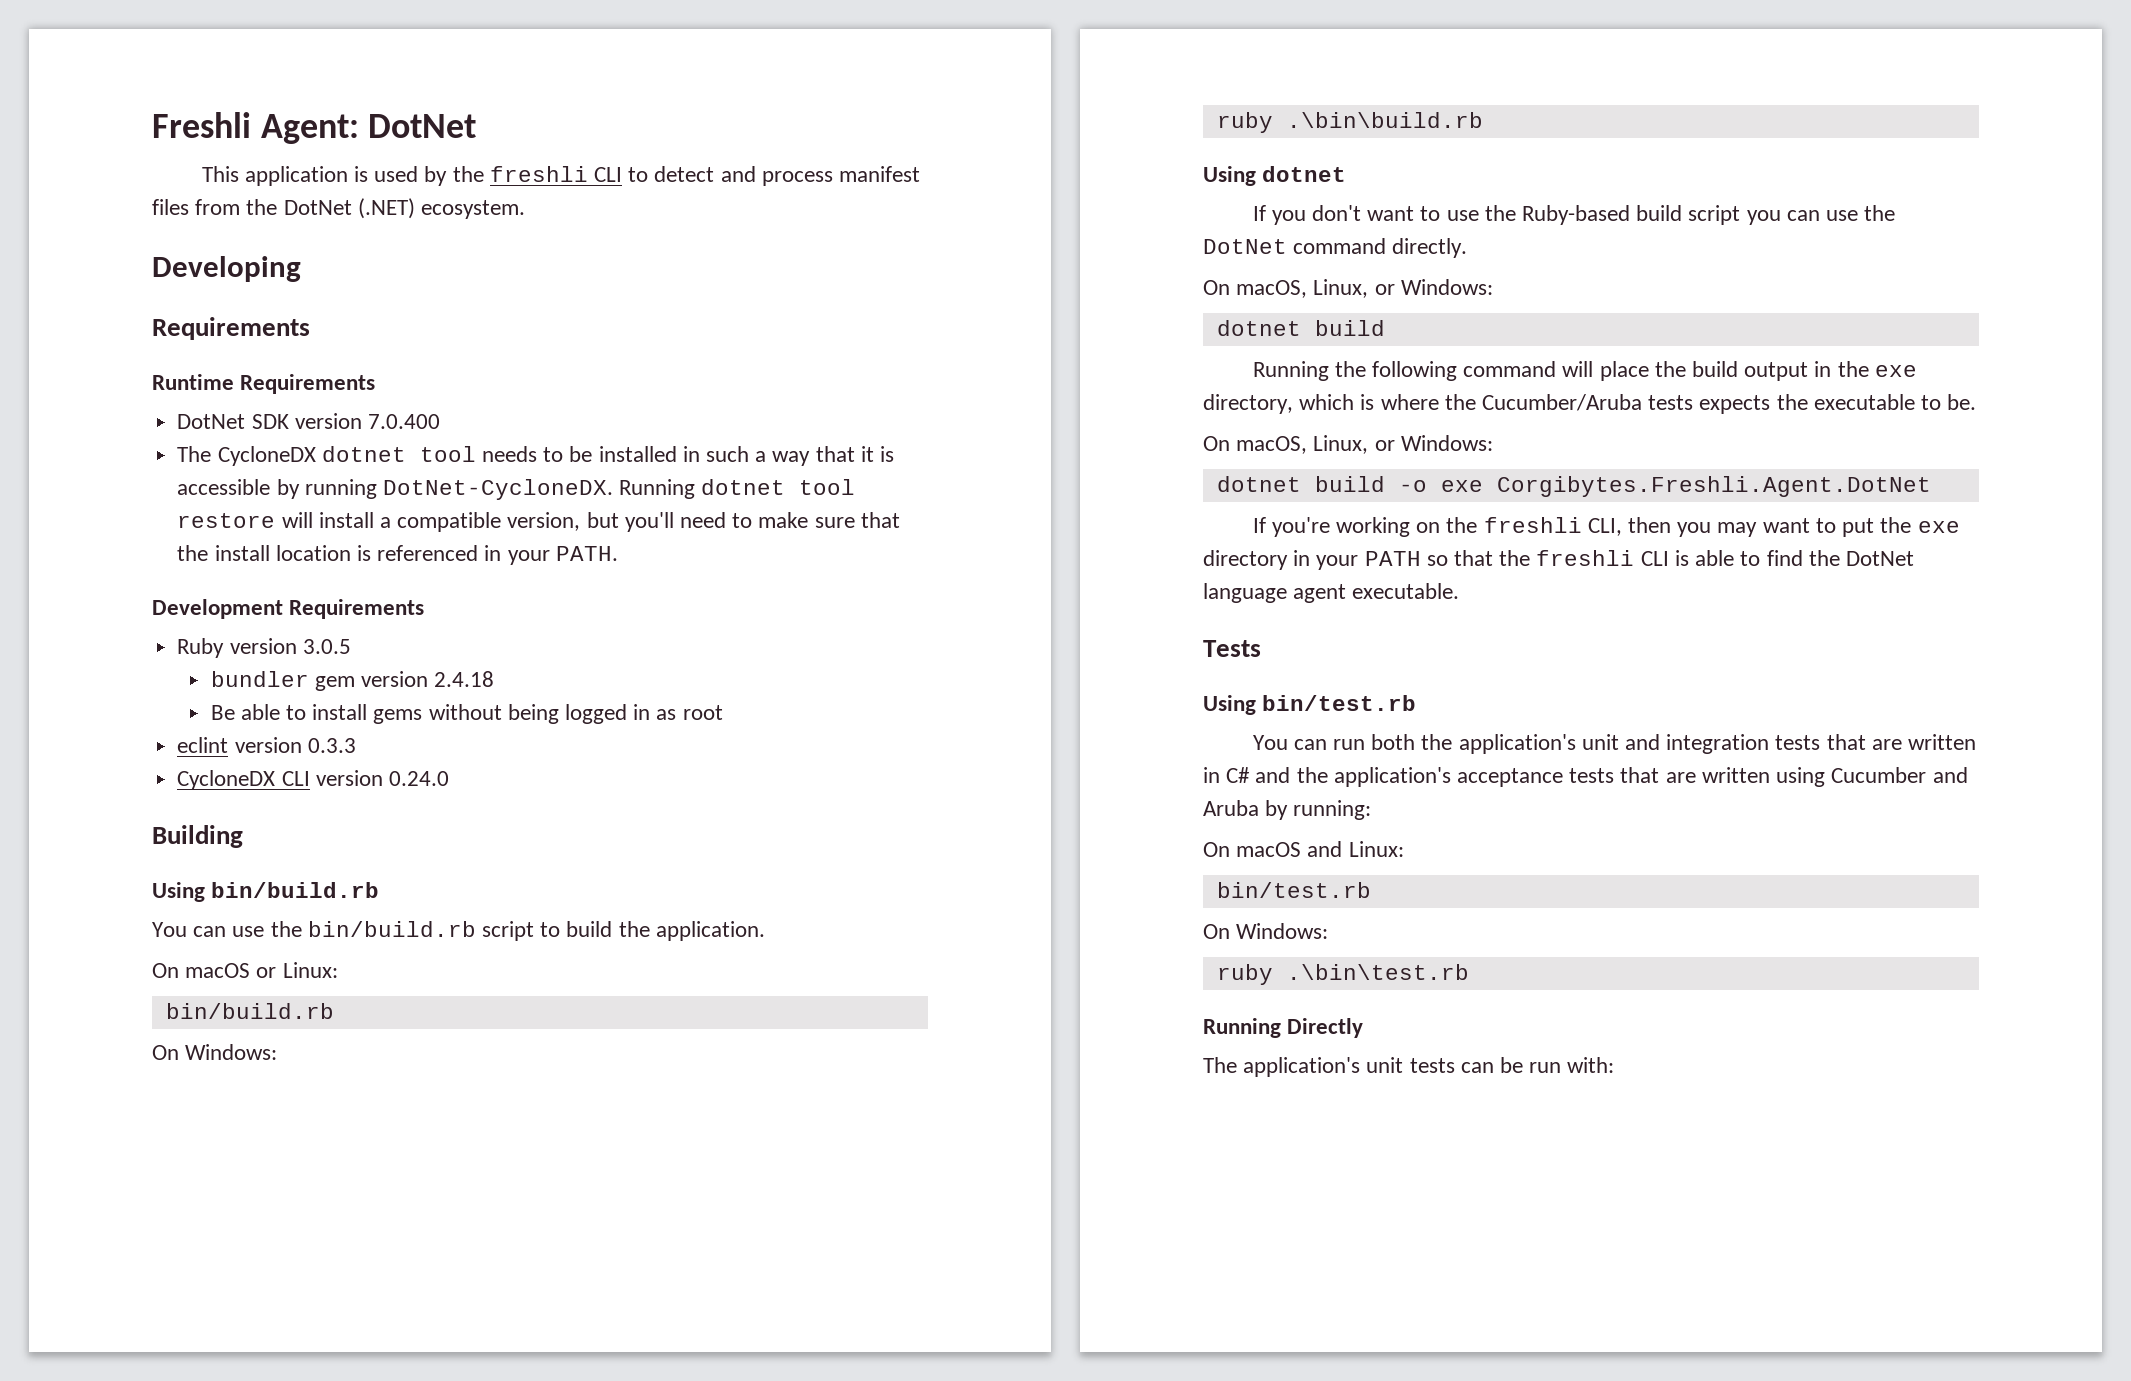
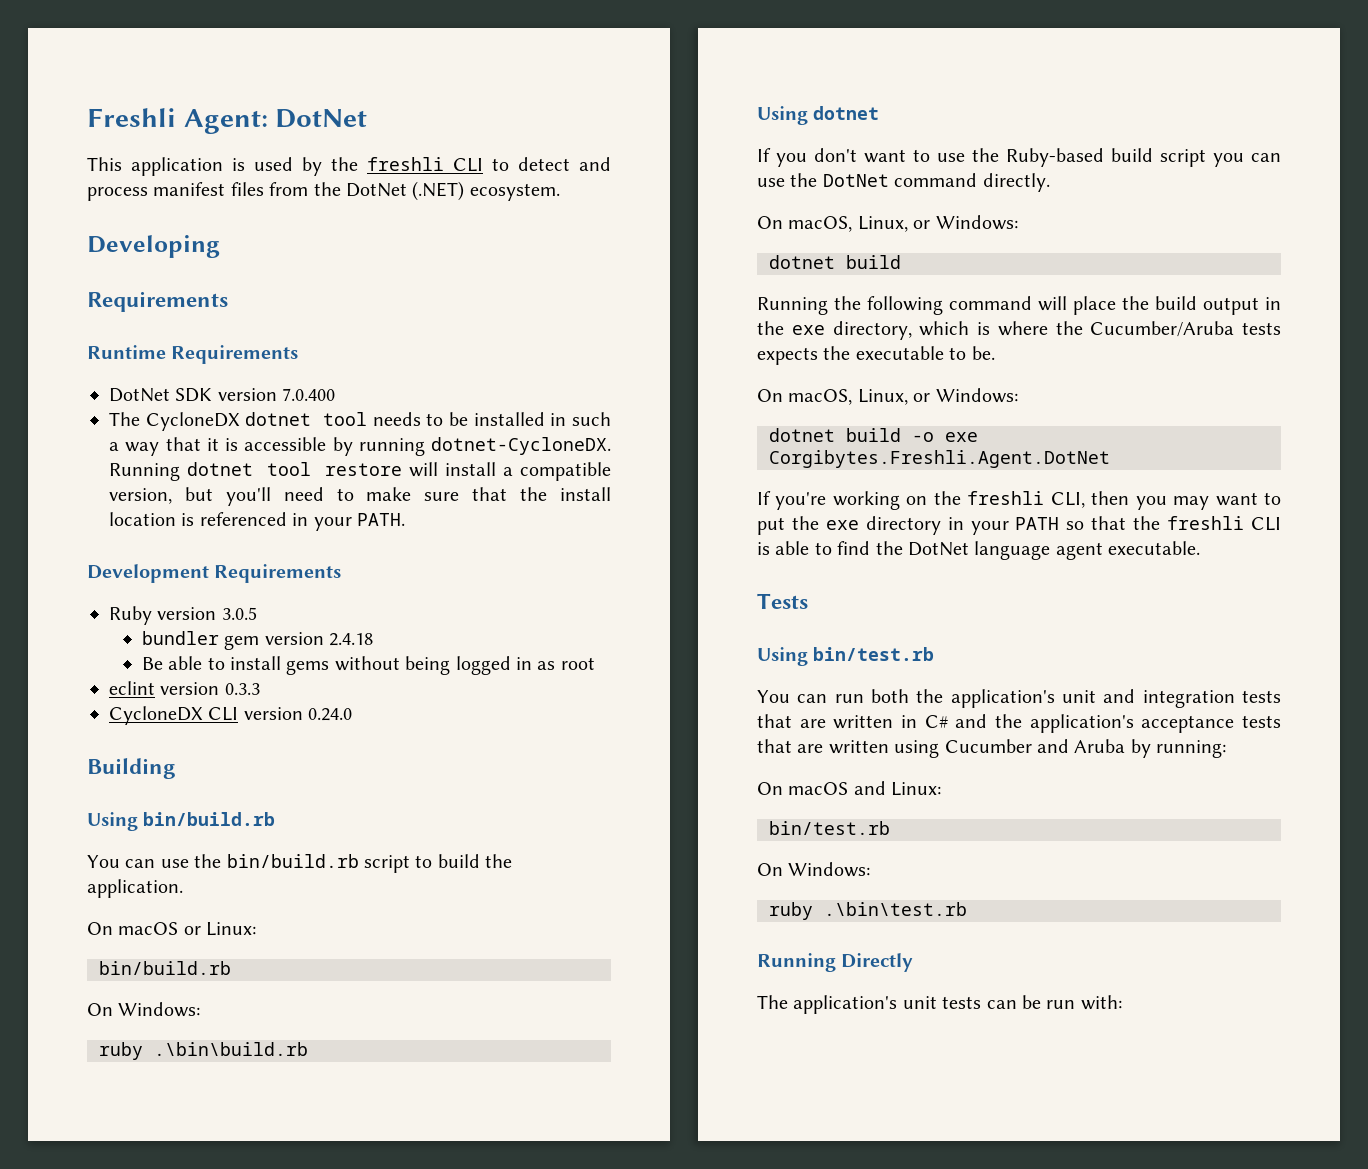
- The CycloneDX dotnet tool needs to be installed in such a way that it is accessible by running DotNet-CycloneDX.
+ The CycloneDX dotnet tool needs to be installed in such a way that it is accessible by running dotnet-CycloneDX.

